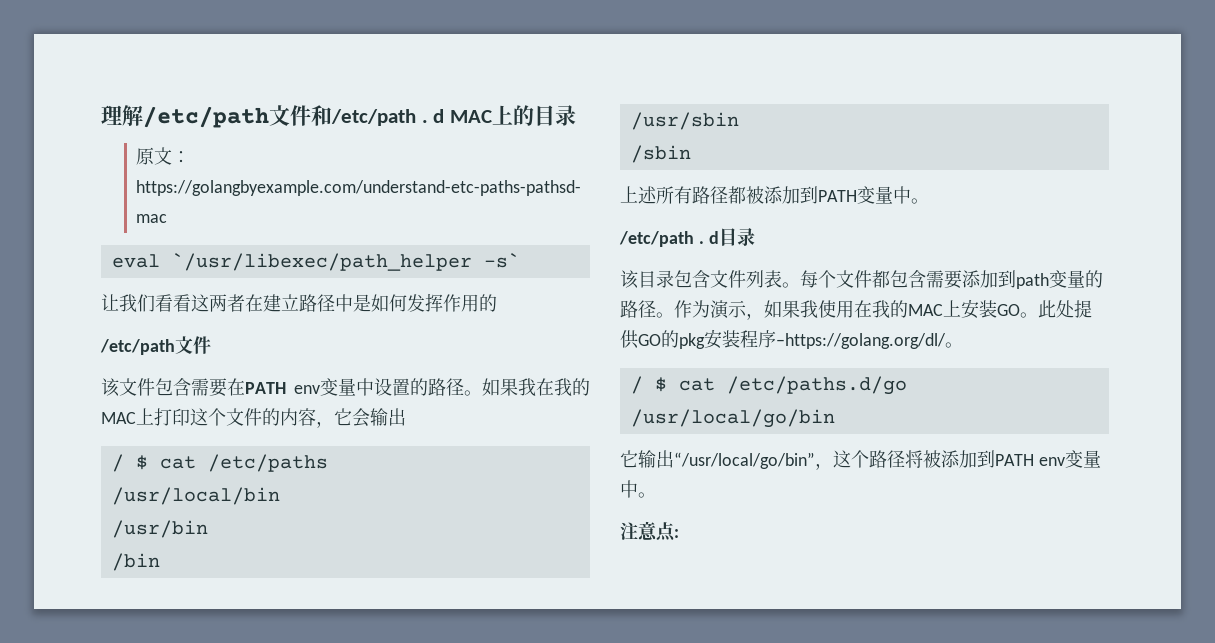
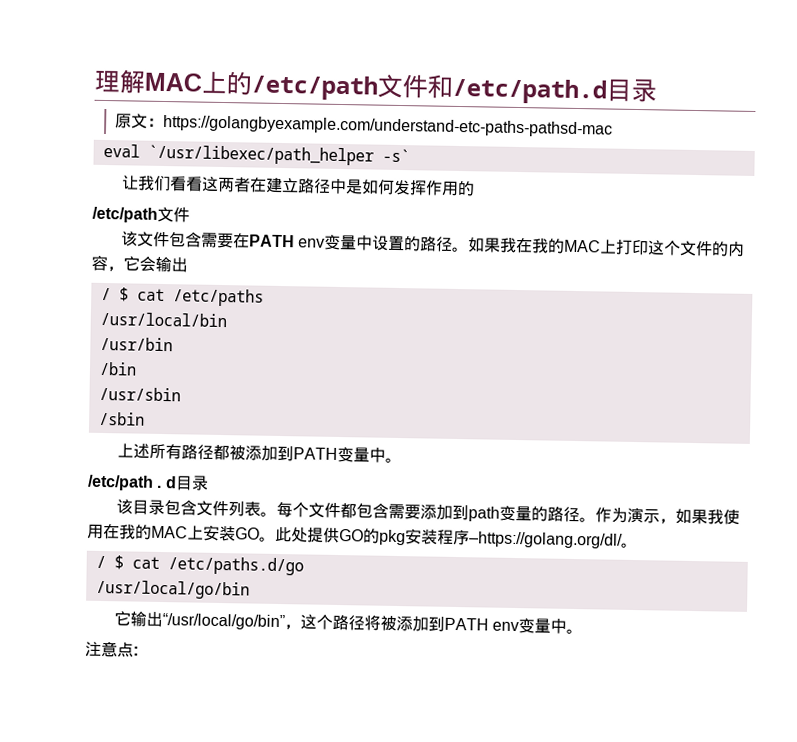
- 理解/etc/path文件和/etc/path . d MAC上的目录
+ 理解MAC上的/etc/path文件和/etc/path.d目录

